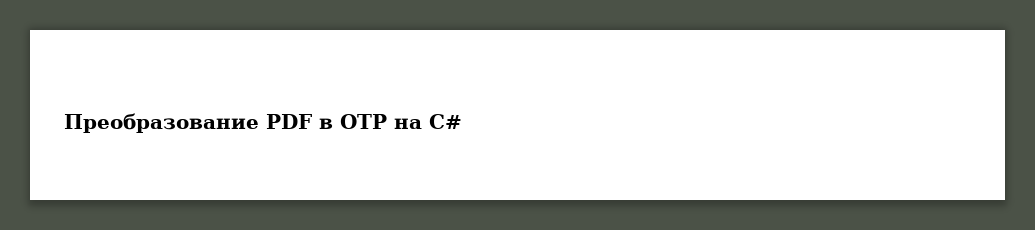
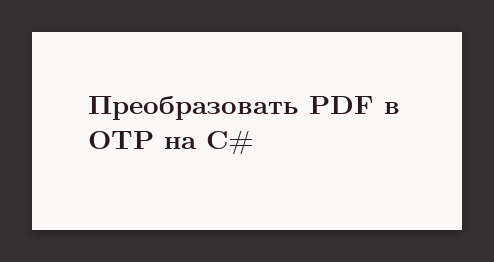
- Преобразование PDF в OTP на C#
+ Преобразовать PDF в OTP на C#

